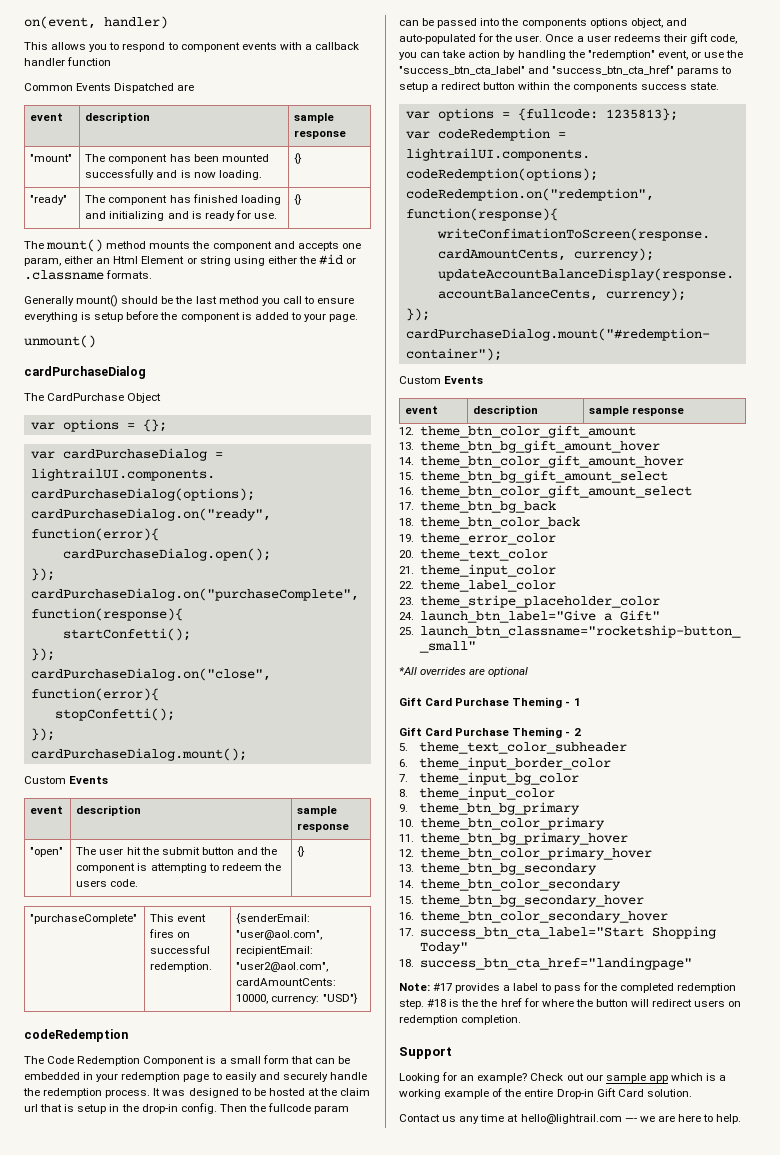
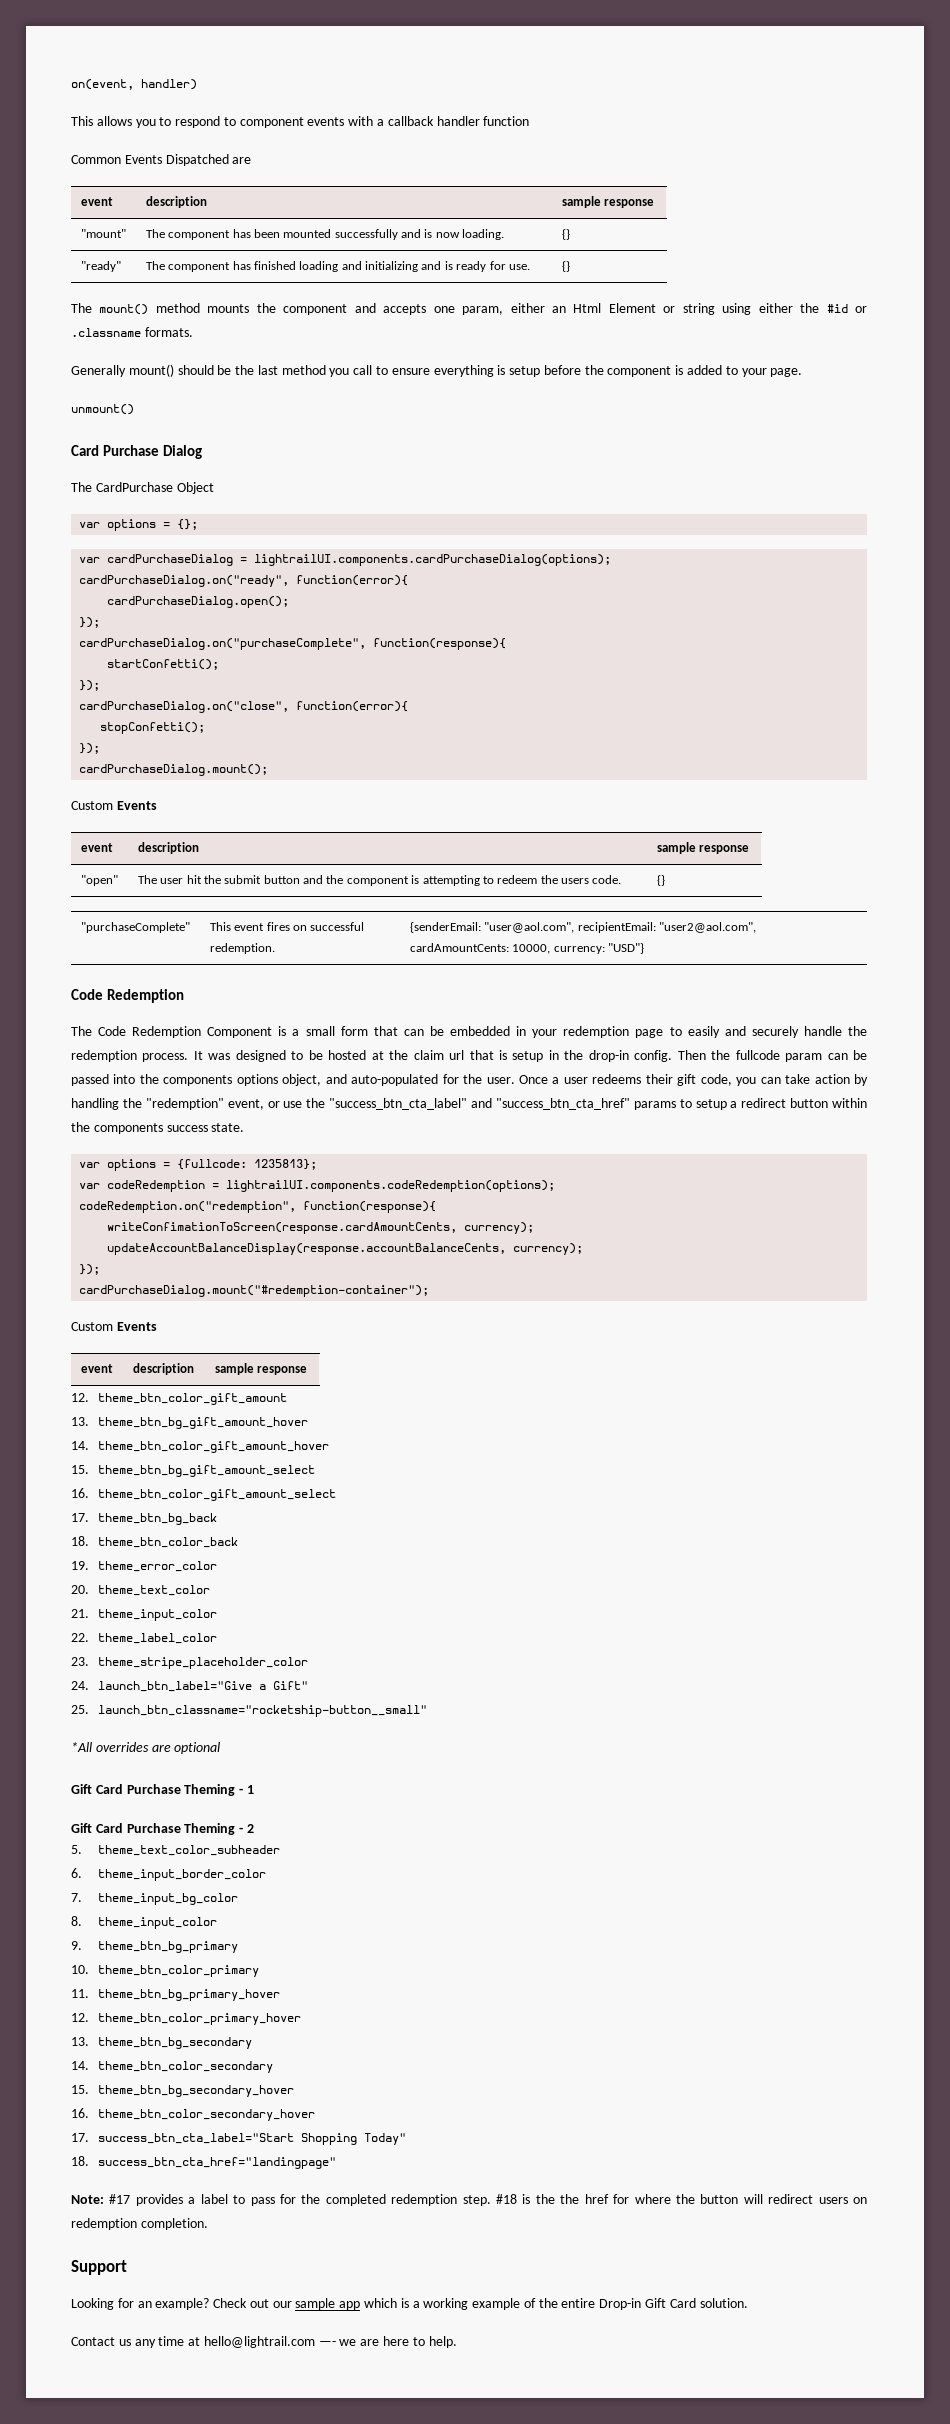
  unmount()
- cardPurchaseDialog
+ Card Purchase Dialog
  "purchaseComplete" | This event fires on successful redemption. | {senderEmail: "user@aol.com", recipientEmail: "user2@aol.com", cardAmountCents: 10000, currency: "USD"}
- codeRedemption
+ Code Redemption

